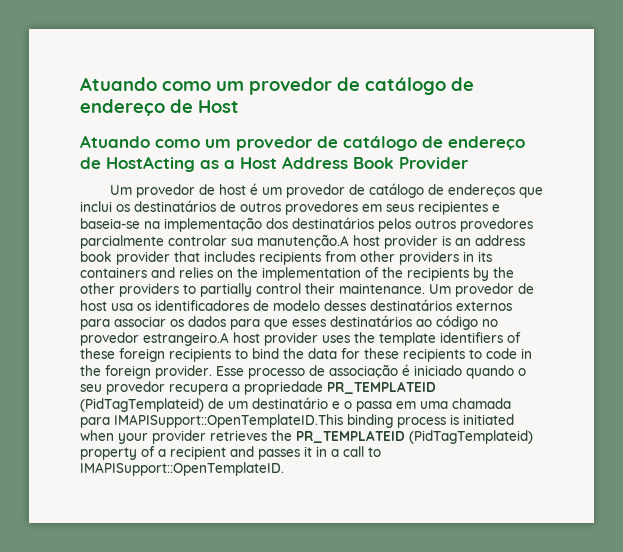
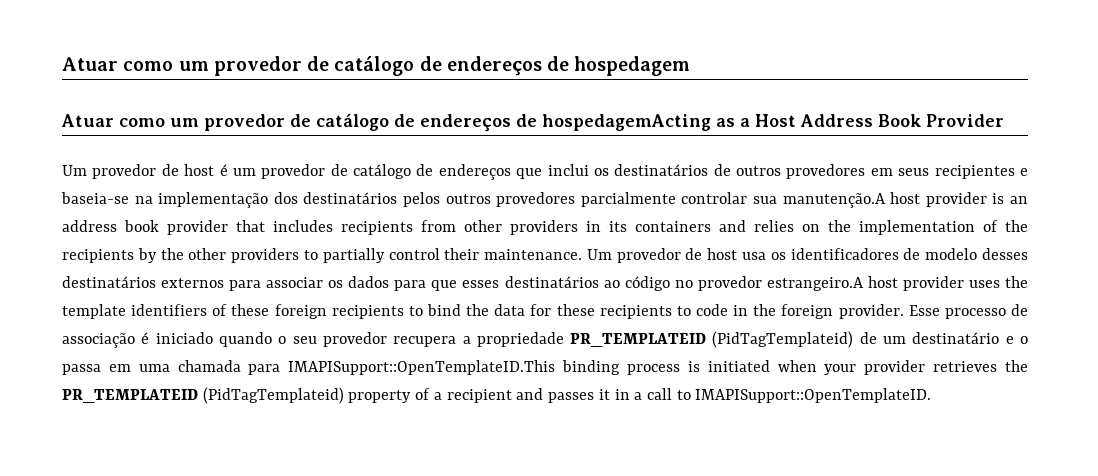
- Atuando como um provedor de catálogo de endereço de Host
- Atuando como um provedor de catálogo de endereço de HostActing as a Host Address Book Provider
+ Atuar como um provedor de catálogo de endereços de hospedagem
+ Atuar como um provedor de catálogo de endereços de hospedagemActing as a Host Address Book Provider

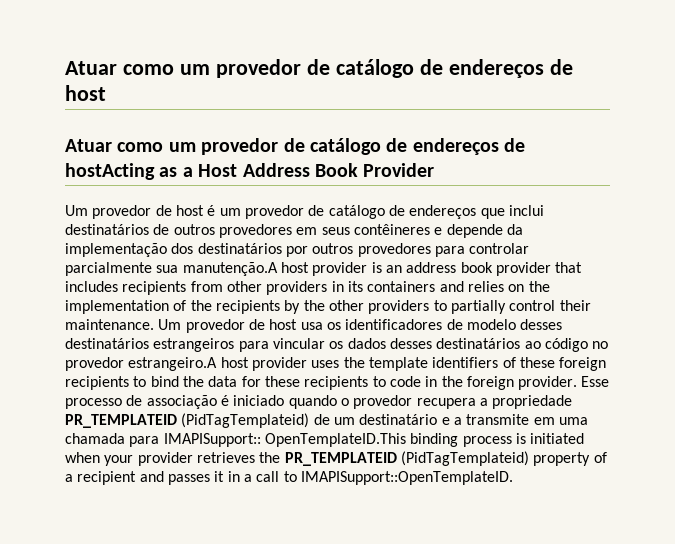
- Atuar como um provedor de catálogo de endereços de hospedagem
- Atuar como um provedor de catálogo de endereços de hospedagemActing as a Host Address Book Provider
+ Atuar como um provedor de catálogo de endereços de host
+ Atuar como um provedor de catálogo de endereços de hostActing as a Host Address Book Provider
- Um provedor de host é um provedor de catálogo de endereços que inclui os destinatários de outros provedores em seus recipientes e baseia-se na implementação dos destinatários pelos outros provedores parcialmente controlar sua manutenção.A host provider is an address book provider that includes recipients from other providers in its containers and relies on the implementation of the recipients by the other providers to partially control their maintenance.
+ Um provedor de host é um provedor de catálogo de endereços que inclui destinatários de outros provedores em seus contêineres e depende da implementação dos destinatários por outros provedores para controlar parcialmente sua manutenção.A host provider is an address book provider that includes recipients from other providers in its containers and relies on the implementation of the recipients by the other providers to partially control their maintenance.
- Um provedor de host usa os identificadores de modelo desses destinatários externos para associar os dados para que esses destinatários ao código no provedor estrangeiro.A host provider uses the template identifiers of these foreign recipients to bind the data for these recipients to code in the foreign provider.
+ Um provedor de host usa os identificadores de modelo desses destinatários estrangeiros para vincular os dados desses destinatários ao código no provedor estrangeiro.A host provider uses the template identifiers of these foreign recipients to bind the data for these recipients to code in the foreign provider.
- Esse processo de associação é iniciado quando o seu provedor recupera a propriedade PR_TEMPLATEID (PidTagTemplateid) de um destinatário e o passa em uma chamada para IMAPISupport::OpenTemplateID.This binding process is initiated when your provider retrieves the PR_TEMPLATEID (PidTagTemplateid) property of a recipient and passes it in a call to IMAPISupport::OpenTemplateID.
+ Esse processo de associação é iniciado quando o provedor recupera a propriedade PR_TEMPLATEID (PidTagTemplateid) de um destinatário e a transmite em uma chamada para IMAPISupport:: OpenTemplateID.This binding process is initiated when your provider retrieves the PR_TEMPLATEID (PidTagTemplateid) property of a recipient and passes it in a call to IMAPISupport::OpenTemplateID.

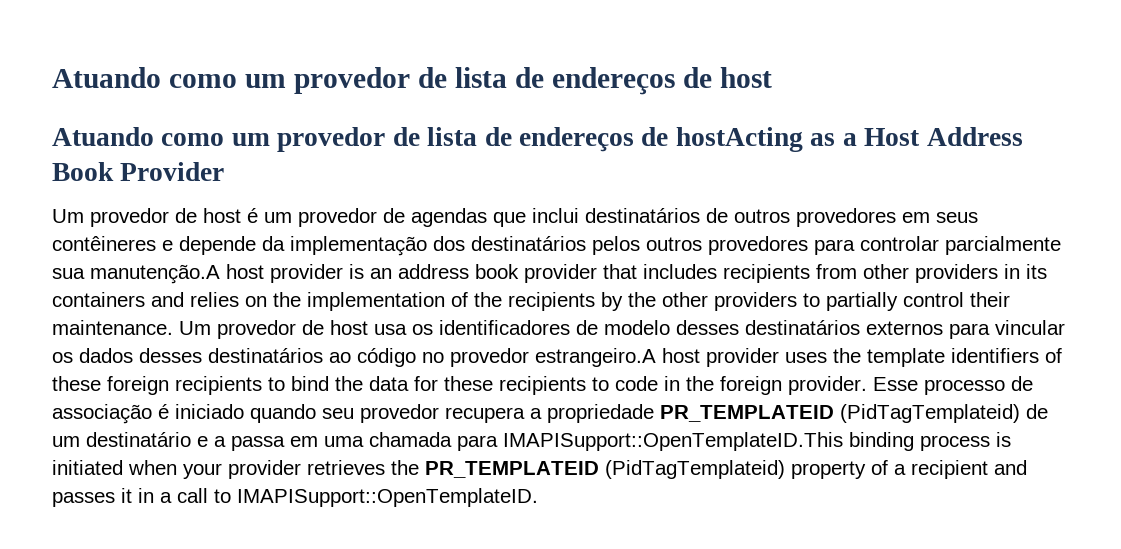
- Atuar como um provedor de catálogo de endereços de host
+ Atuando como um provedor de lista de endereços de host
- Atuar como um provedor de catálogo de endereços de hostActing as a Host Address Book Provider
+ Atuando como um provedor de lista de endereços de hostActing as a Host Address Book Provider
- Um provedor de host é um provedor de catálogo de endereços que inclui destinatários de outros provedores em seus contêineres e depende da implementação dos destinatários por outros provedores para controlar parcialmente sua manutenção.A host provider is an address book provider that includes recipients from other providers in its containers and relies on the implementation of the recipients by the other providers to partially control their maintenance.
+ Um provedor de host é um provedor de agendas que inclui destinatários de outros provedores em seus contêineres e depende da implementação dos destinatários pelos outros provedores para controlar parcialmente sua manutenção.A host provider is an address book provider that includes recipients from other providers in its containers and relies on the implementation of the recipients by the other providers to partially control their maintenance.
- Um provedor de host usa os identificadores de modelo desses destinatários estrangeiros para vincular os dados desses destinatários ao código no provedor estrangeiro.A host provider uses the template identifiers of these foreign recipients to bind the data for these recipients to code in the foreign provider.
+ Um provedor de host usa os identificadores de modelo desses destinatários externos para vincular os dados desses destinatários ao código no provedor estrangeiro.A host provider uses the template identifiers of these foreign recipients to bind the data for these recipients to code in the foreign provider.
- Esse processo de associação é iniciado quando o provedor recupera a propriedade PR_TEMPLATEID (PidTagTemplateid) de um destinatário e a transmite em uma chamada para IMAPISupport:: OpenTemplateID.This binding process is initiated when your provider retrieves the PR_TEMPLATEID (PidTagTemplateid) property of a recipient and passes it in a call to IMAPISupport::OpenTemplateID.
+ Esse processo de associação é iniciado quando seu provedor recupera a propriedade PR_TEMPLATEID (PidTagTemplateid) de um destinatário e a passa em uma chamada para IMAPISupport::OpenTemplateID.This binding process is initiated when your provider retrieves the PR_TEMPLATEID (PidTagTemplateid) property of a recipient and passes it in a call to IMAPISupport::OpenTemplateID.

